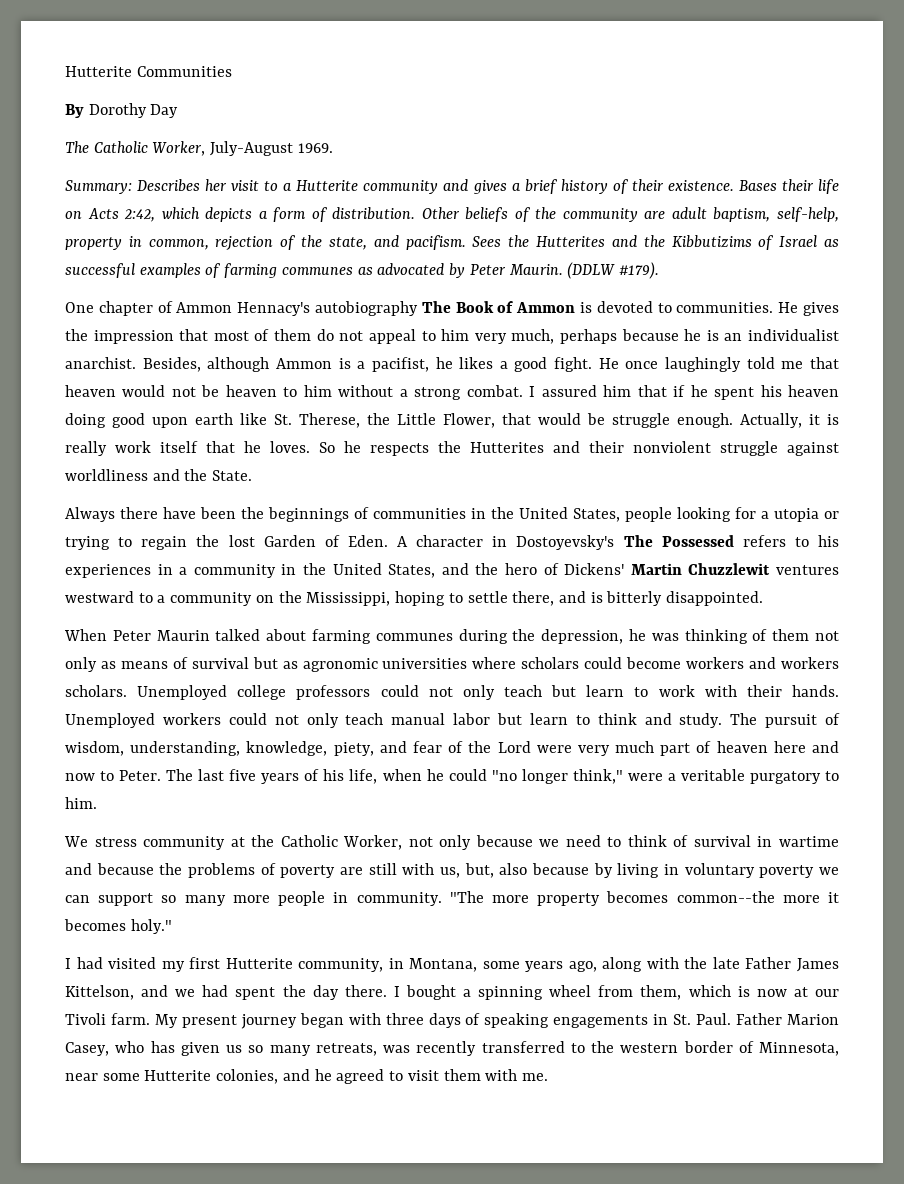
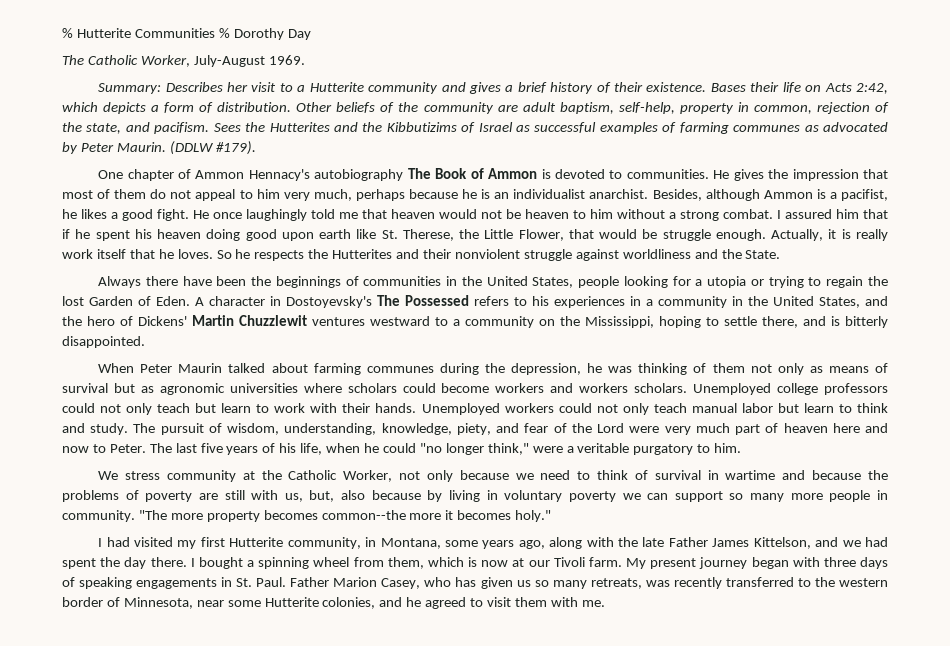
- Hutterite Communities
- By Dorothy Day
+ % Hutterite Communities % Dorothy Day

